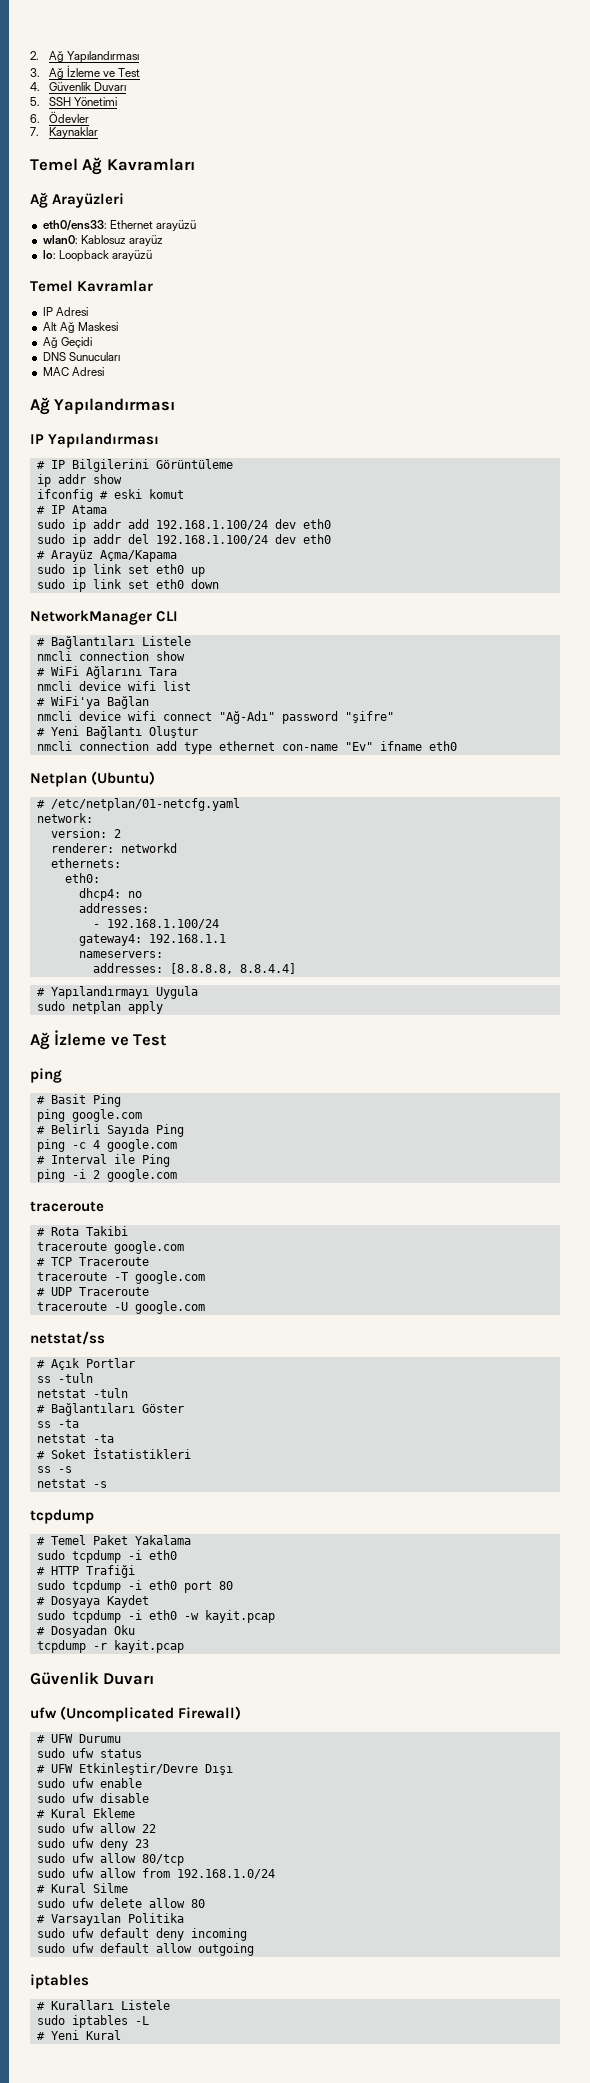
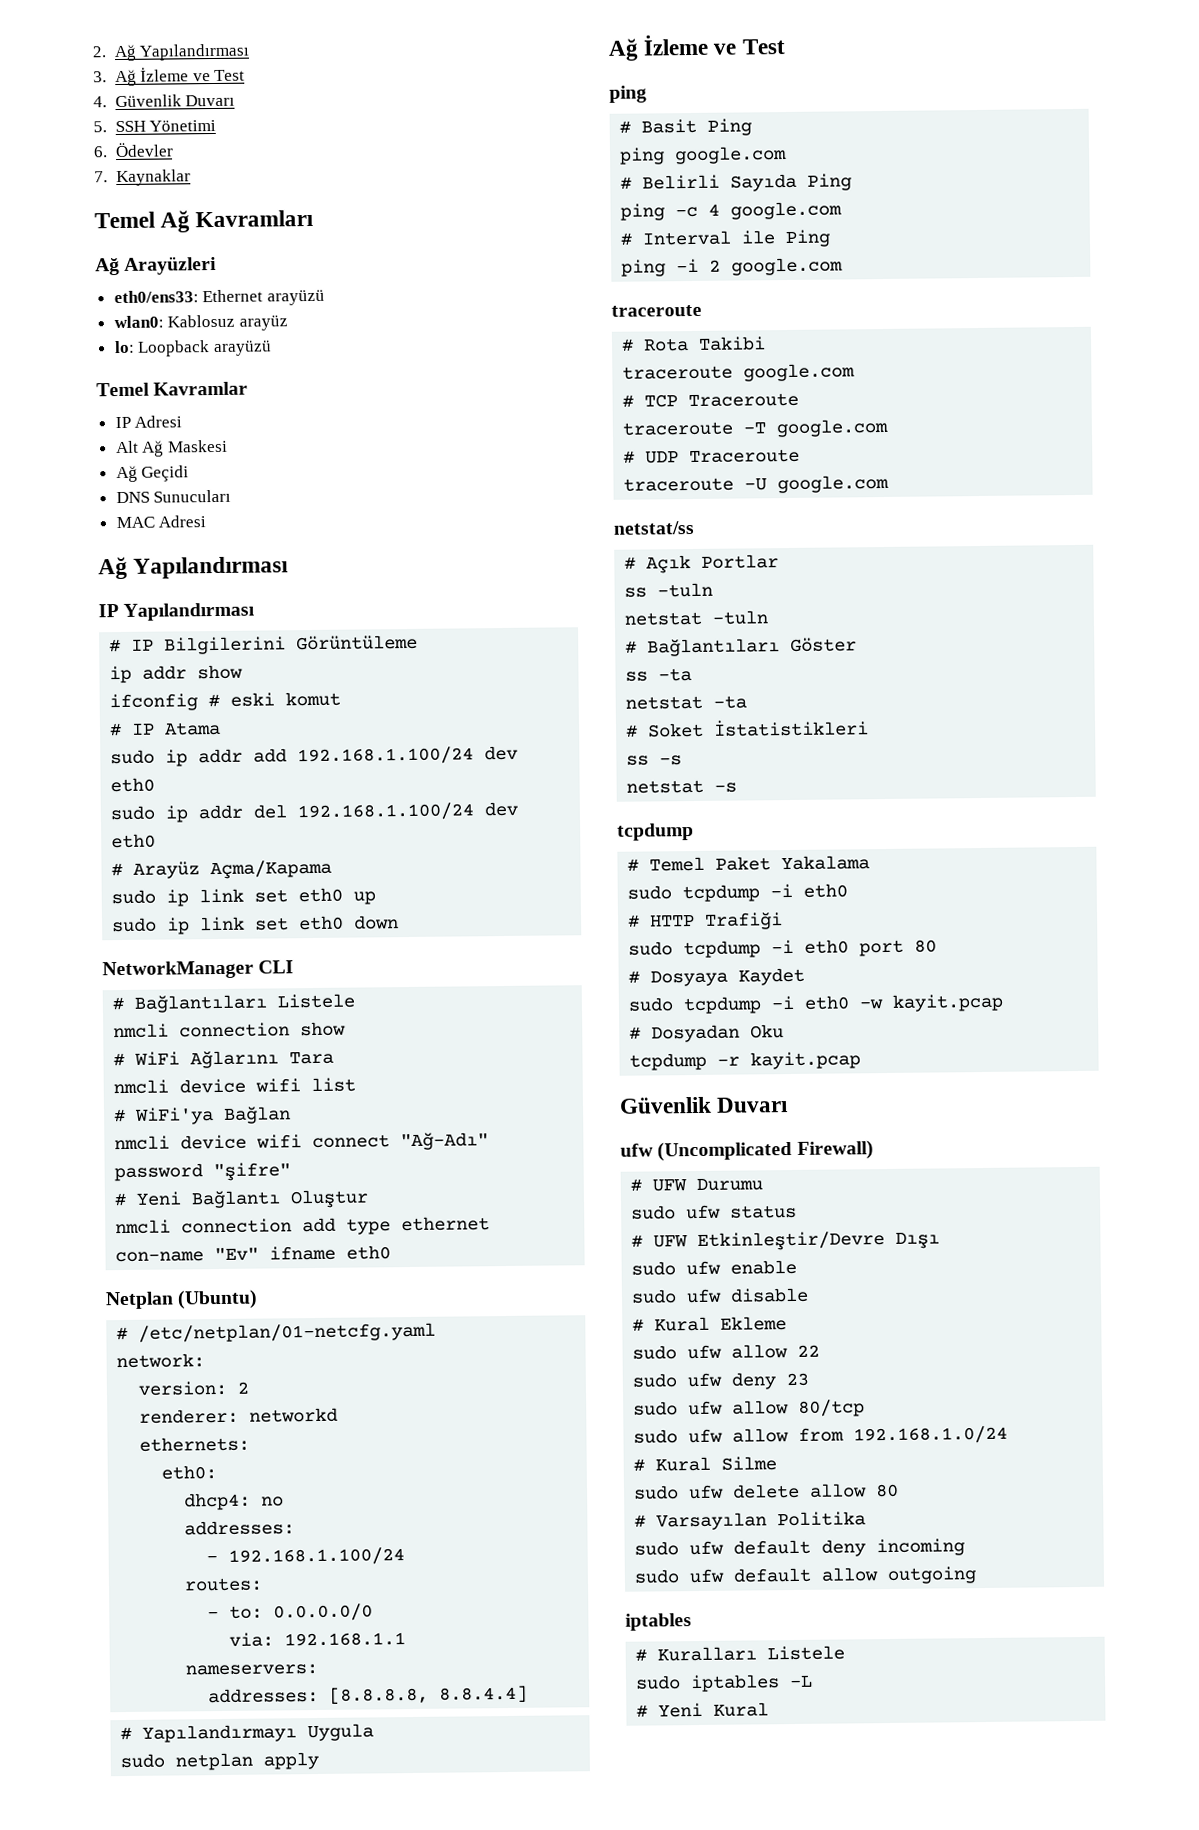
- gateway4: 192.168.1.1
+ routes:
+ - to: 0.0.0.0/0
+ via: 192.168.1.1

